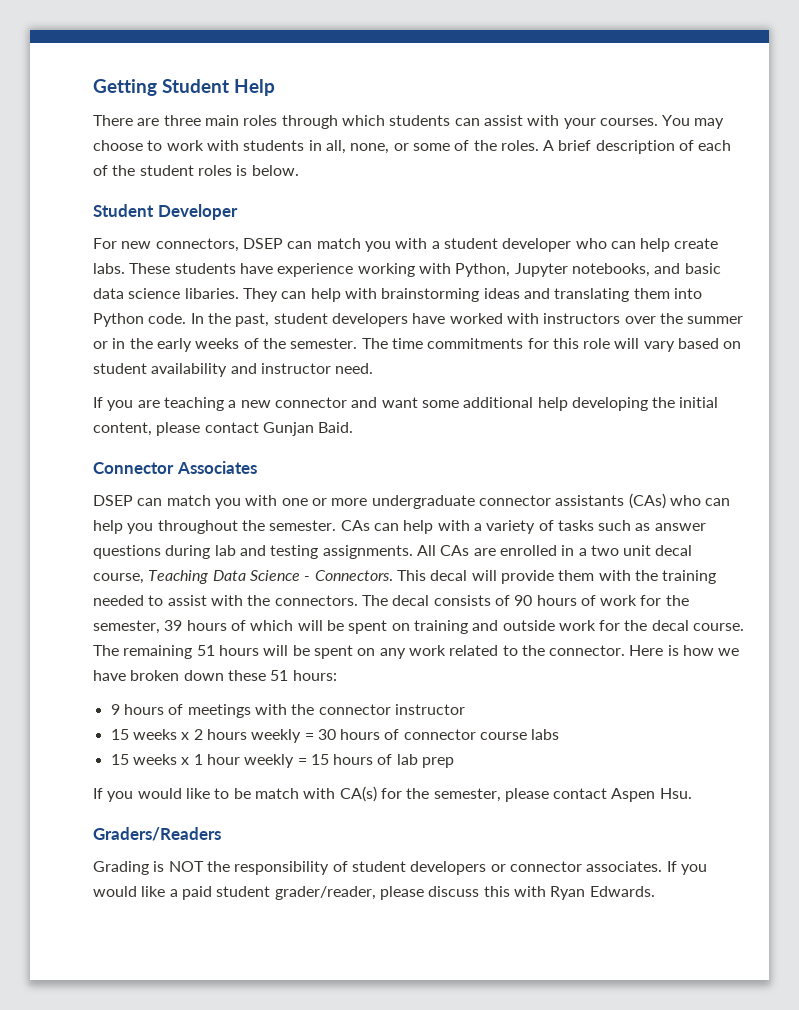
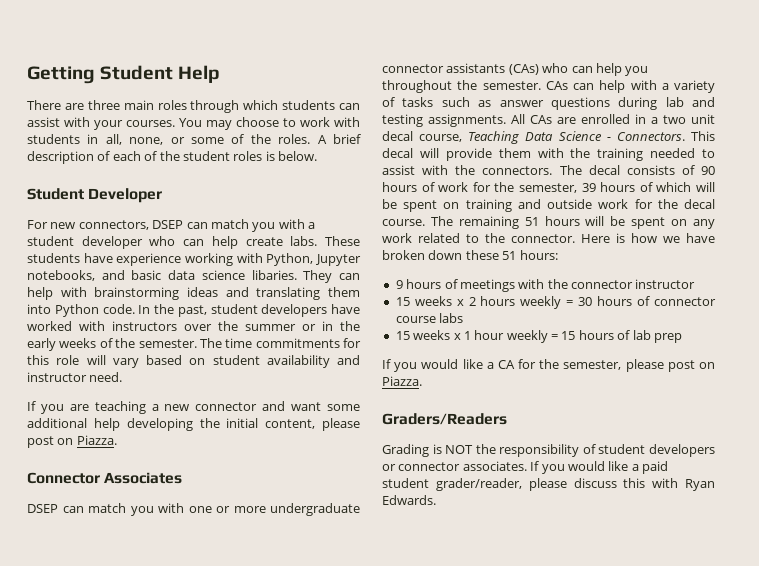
- If you are teaching a new connector and want some additional help developing the initial content, please contact Gunjan Baid.
+ If you are teaching a new connector and want some additional help developing the initial content, please post on Piazza.
- If you would like to be match with CA(s) for the semester, please contact Aspen Hsu.
+ If you would like a CA for the semester, please post on Piazza.

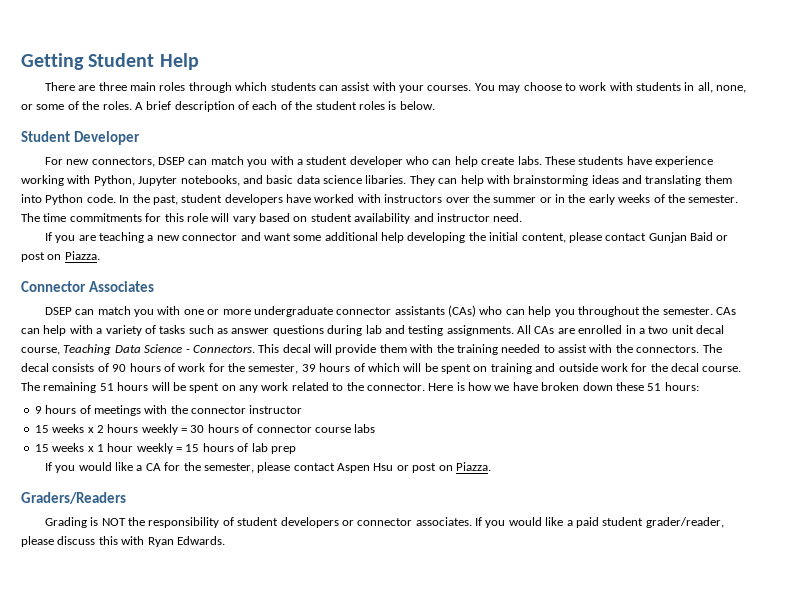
- If you are teaching a new connector and want some additional help developing the initial content, please post on Piazza.
+ If you are teaching a new connector and want some additional help developing the initial content, please contact Gunjan Baid or post on Piazza.
- If you would like a CA for the semester, please post on Piazza.
+ If you would like a CA for the semester, please contact Aspen Hsu or post on Piazza.

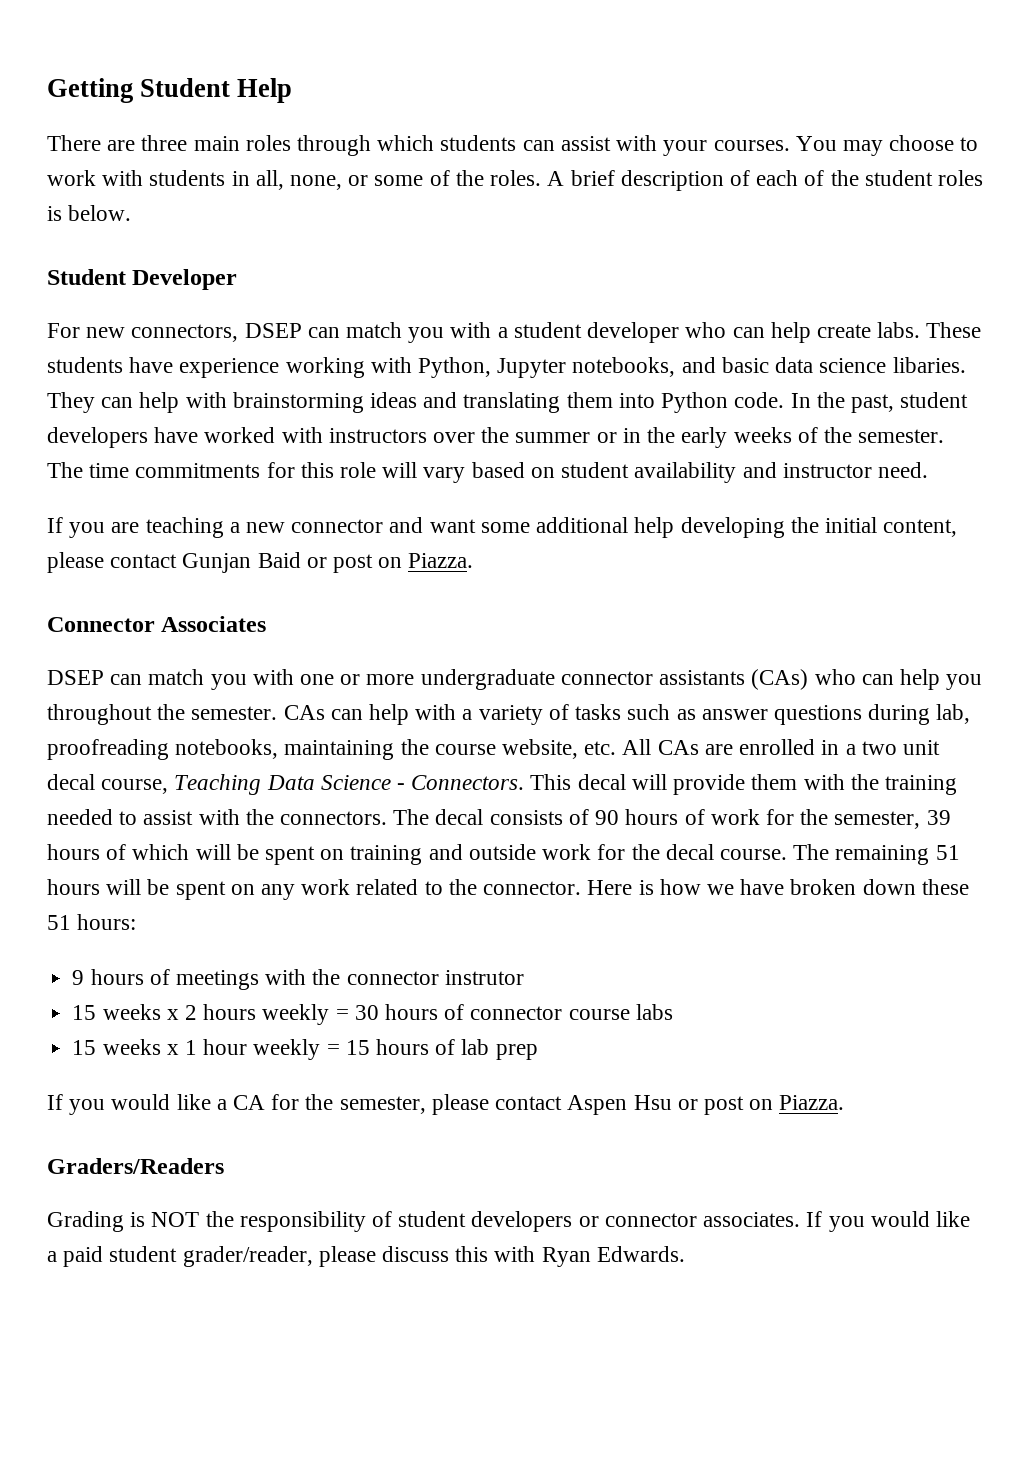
- CAs can help with a variety of tasks such as answer questions during lab and testing assignments. All CAs are enrolled in a two unit decal course, Teaching Data Science - Connectors.
+ CAs can help with a variety of tasks such as answer questions during lab, proofreading notebooks, maintaining the course website, etc. All CAs are enrolled in a two unit decal course, Teaching Data Science - Connectors.
- 9 hours of meetings with the connector instructor
+ 9 hours of meetings with the connector instrutor

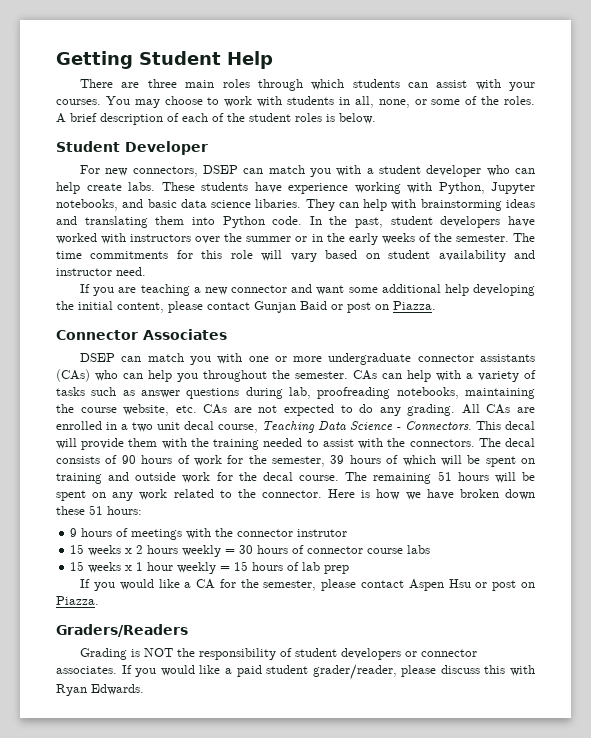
- CAs can help with a variety of tasks such as answer questions during lab, proofreading notebooks, maintaining the course website, etc. All CAs are enrolled in a two unit decal course, Teaching Data Science - Connectors.
+ CAs can help with a variety of tasks such as answer questions during lab, proofreading notebooks, maintaining the course website, etc. CAs are not expected to do any grading. All CAs are enrolled in a two unit decal course, Teaching Data Science - Connectors.

